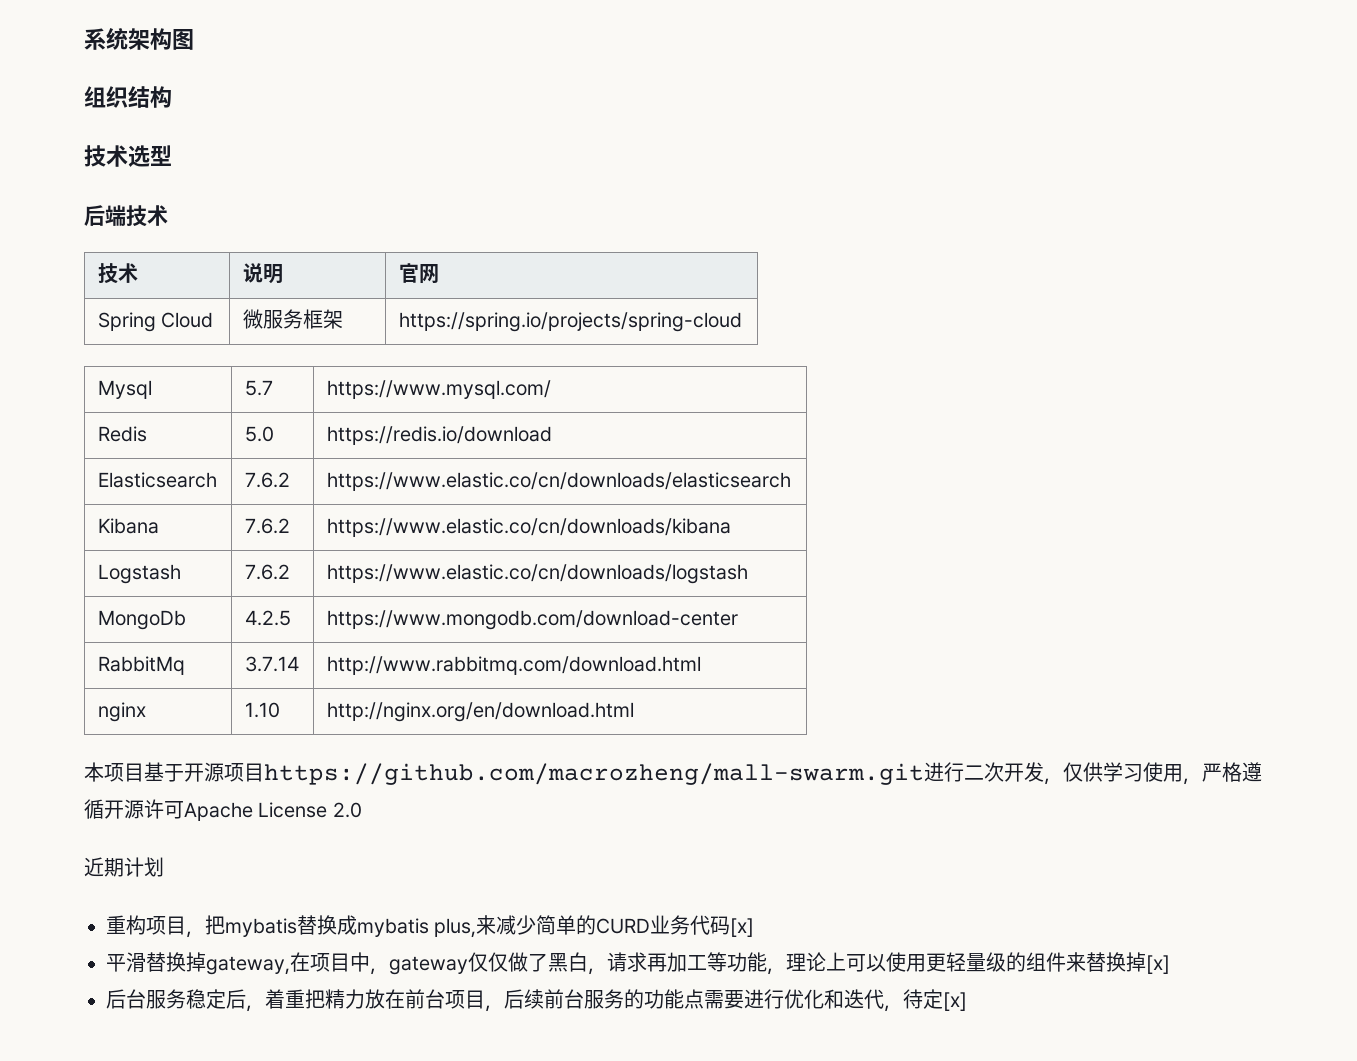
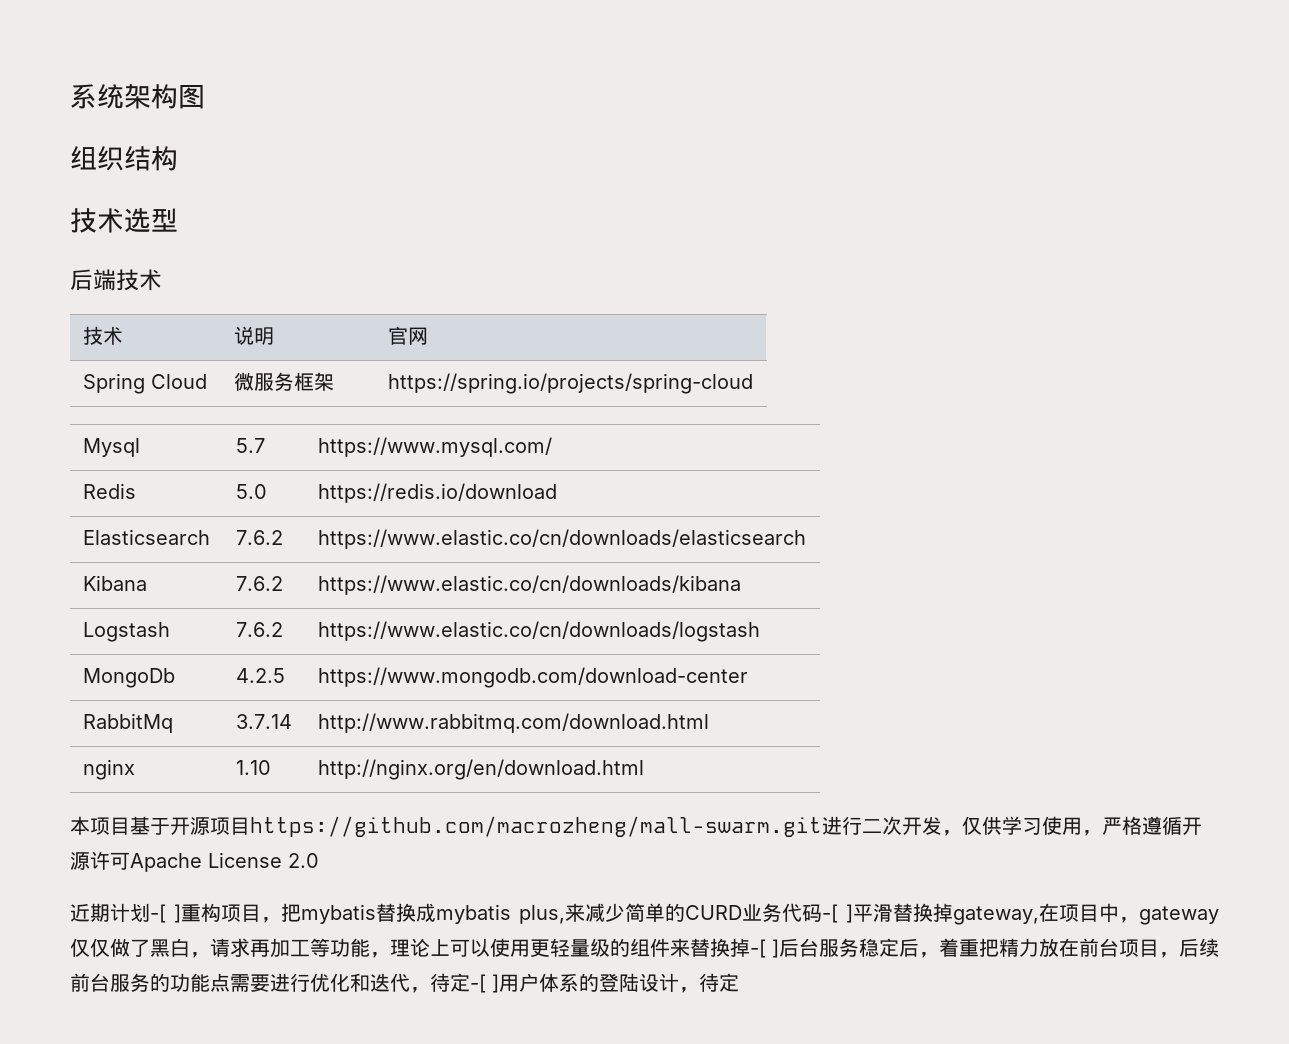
- 近期计划
- 重构项目，把mybatis替换成mybatis plus,来减少简单的CURD业务代码[x]
- 平滑替换掉gateway,在项目中，gateway仅仅做了黑白，请求再加工等功能，理论上可以使用更轻量级的组件来替换掉[x]
- 后台服务稳定后，着重把精力放在前台项目，后续前台服务的功能点需要进行优化和迭代，待定[x]
+ 近期计划-[ ]重构项目，把mybatis替换成mybatis plus,来减少简单的CURD业务代码-[ ]平滑替换掉gateway,在项目中，gateway仅仅做了黑白，请求再加工等功能，理论上可以使用更轻量级的组件来替换掉-[ ]后台服务稳定后，着重把精力放在前台项目，后续前台服务的功能点需要进行优化和迭代，待定-[ ]用户体系的登陆设计，待定

